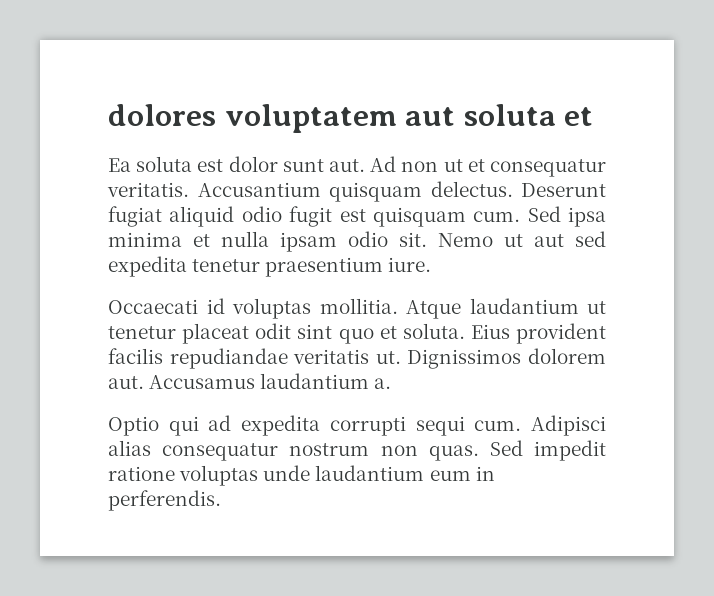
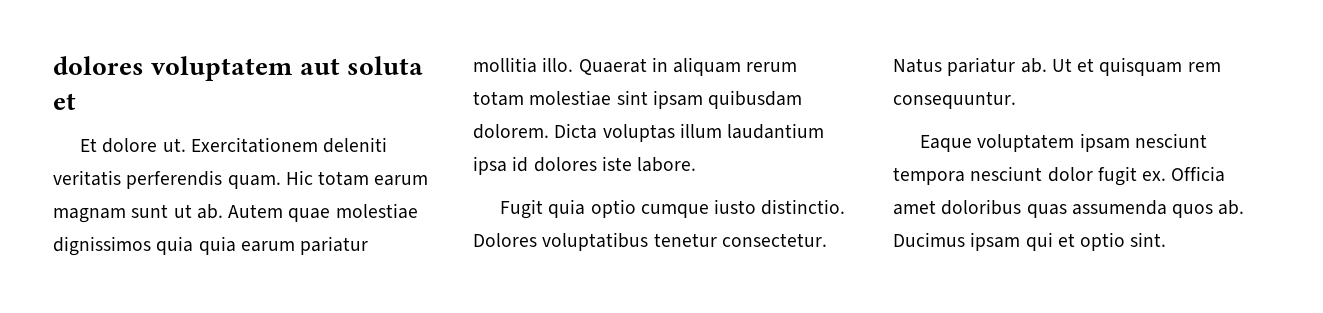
- Ea soluta est dolor sunt aut. Ad non ut et consequatur veritatis. Accusantium quisquam delectus. Deserunt fugiat aliquid odio fugit est quisquam cum. Sed ipsa minima et nulla ipsam odio sit. Nemo ut aut sed expedita tenetur praesentium iure.
- Occaecati id voluptas mollitia. Atque laudantium ut tenetur placeat odit sint quo et soluta. Eius provident facilis repudiandae veritatis ut. Dignissimos dolorem aut. Accusamus laudantium a.
- Optio qui ad expedita corrupti sequi cum. Adipisci alias consequatur nostrum non quas. Sed impedit ratione voluptas unde laudantium eum in perferendis.
+ Et dolore ut. Exercitationem deleniti veritatis perferendis quam. Hic totam earum magnam sunt ut ab. Autem quae molestiae dignissimos quia quia earum pariatur mollitia illo. Quaerat in aliquam rerum totam molestiae sint ipsam quibusdam dolorem. Dicta voluptas illum laudantium ipsa id dolores iste labore.
+ Fugit quia optio cumque iusto distinctio. Dolores voluptatibus tenetur consectetur. Natus pariatur ab. Ut et quisquam rem consequuntur.
+ Eaque voluptatem ipsam nesciunt tempora nesciunt dolor fugit ex. Officia amet doloribus quas assumenda quos ab. Ducimus ipsam qui et optio sint.

